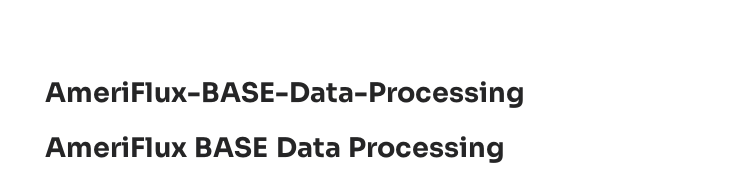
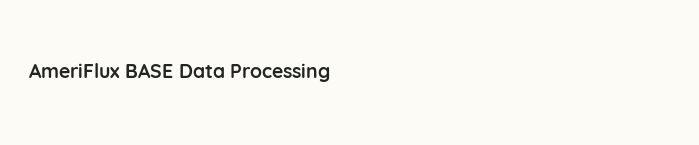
- AmeriFlux-BASE-Data-Processing

